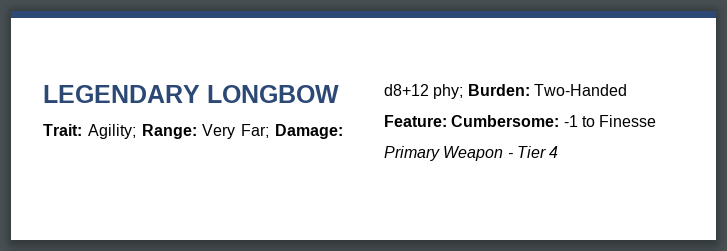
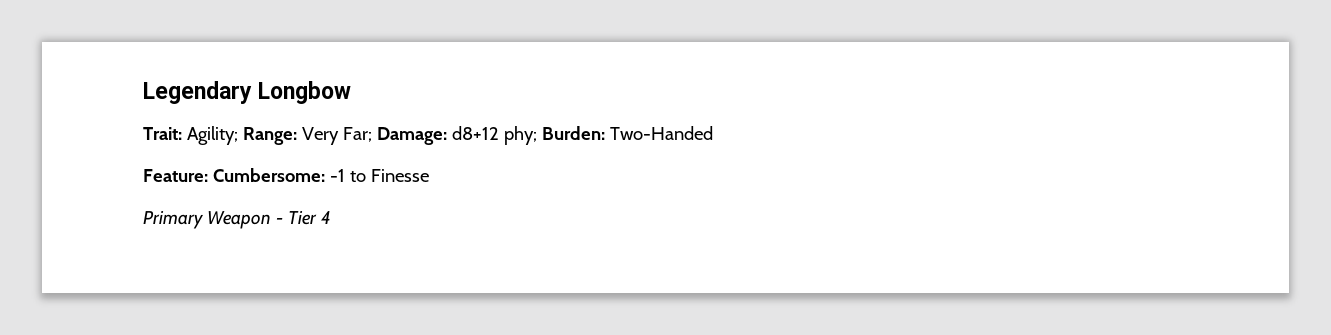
- LEGENDARY LONGBOW
+ Legendary Longbow

